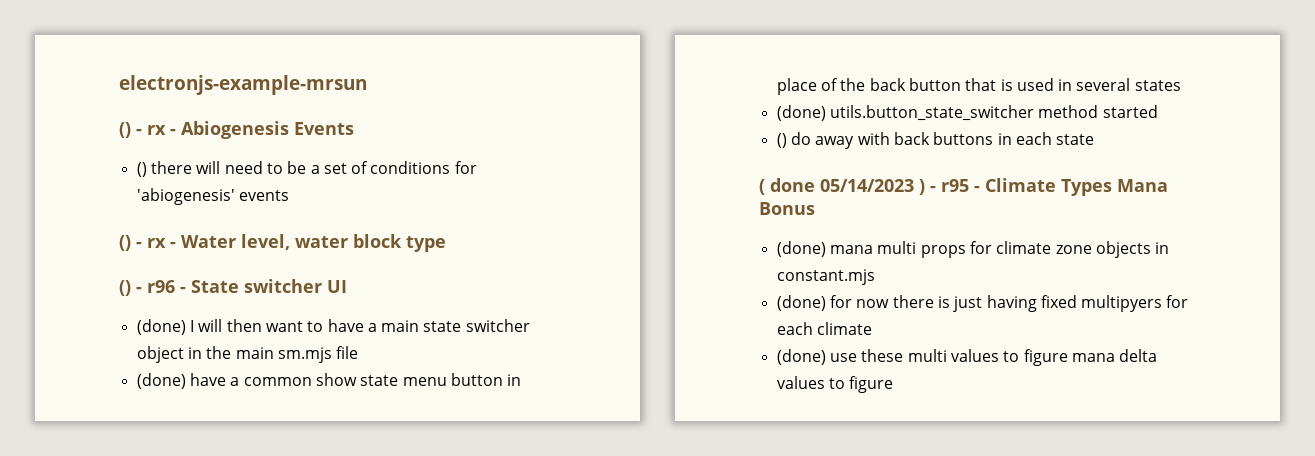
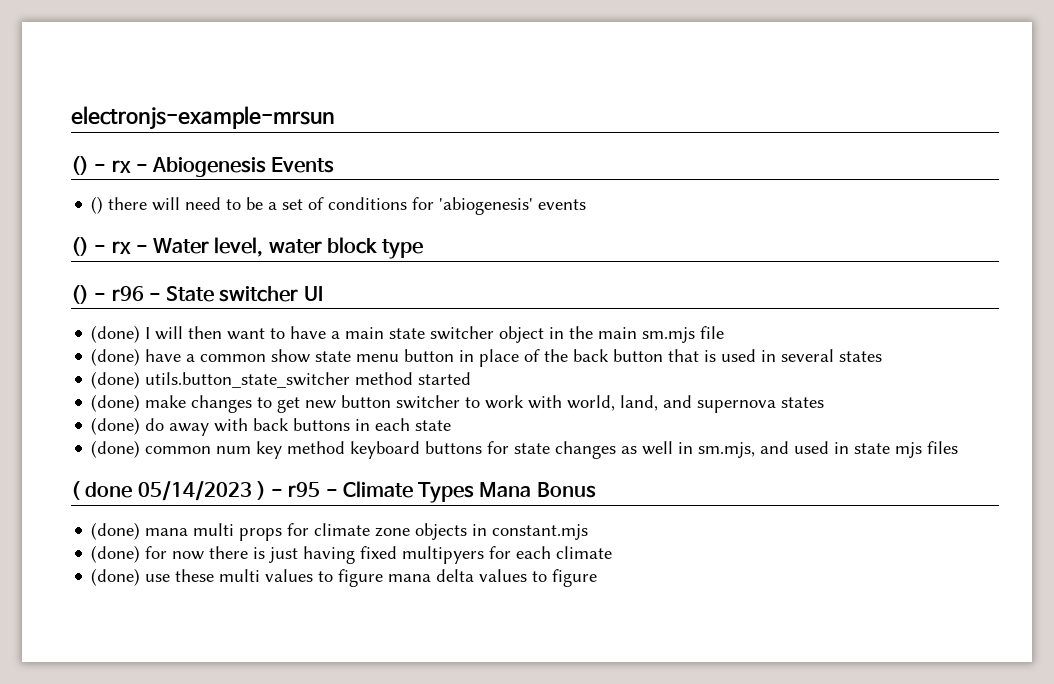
- () do away with back buttons in each state
+ (done) make changes to get new button switcher to work with world, land, and supernova states
+ (done) do away with back buttons in each state
+ (done) common num key method keyboard buttons for state changes as well in sm.mjs, and used in state mjs files

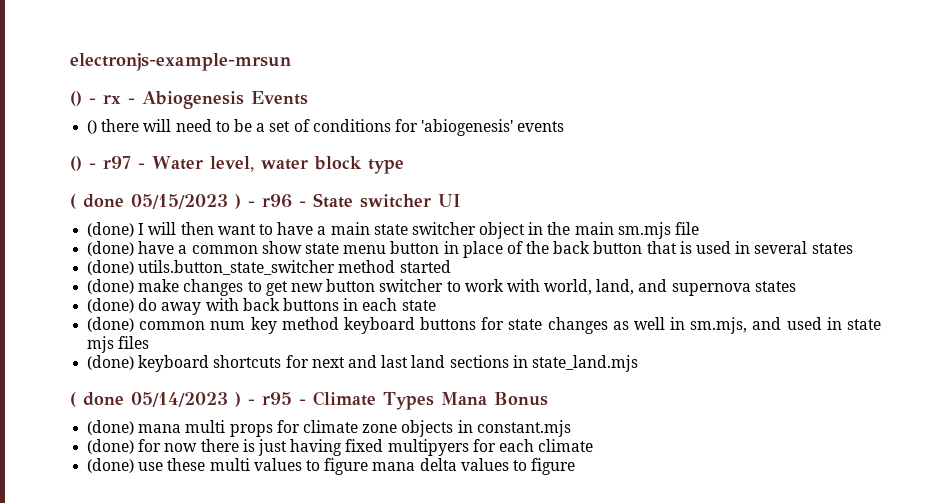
- () - rx - Water level, water block type
+ () - r97 - Water level, water block type
- () - r96 - State switcher UI
+ ( done 05/15/2023 ) - r96 - State switcher UI
+ (done) keyboard shortcuts for next and last land sections in state_land.mjs

